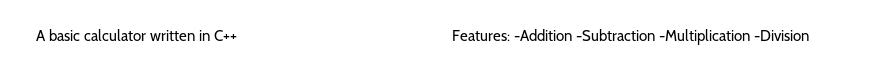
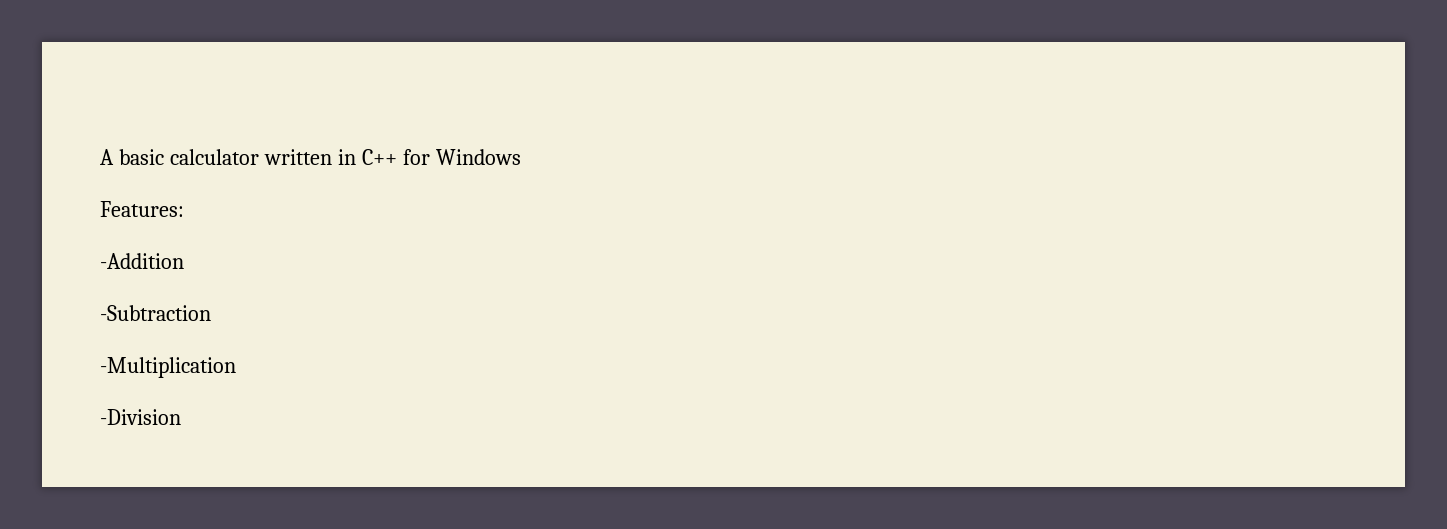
- A basic calculator written in C++
+ A basic calculator written in C++ for Windows
- Features: -Addition -Subtraction -Multiplication -Division
+ Features:
+ -Addition
+ -Subtraction
+ -Multiplication
+ -Division

